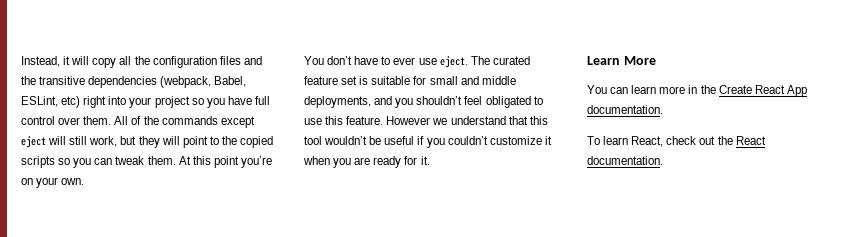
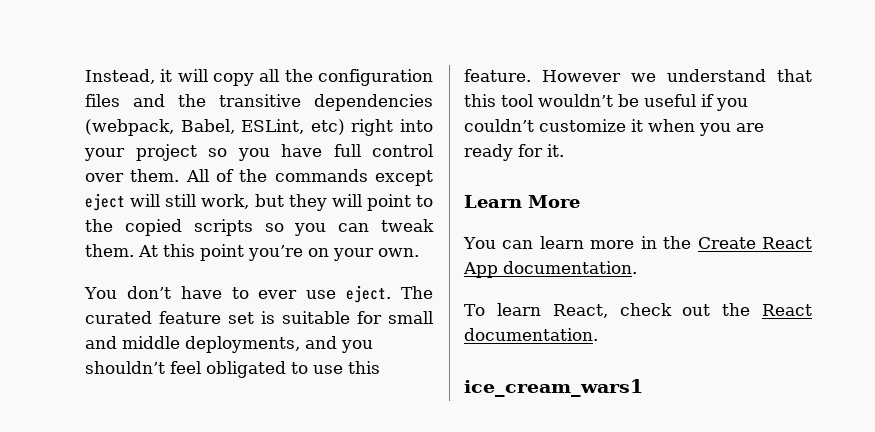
+ ice_cream_wars1

